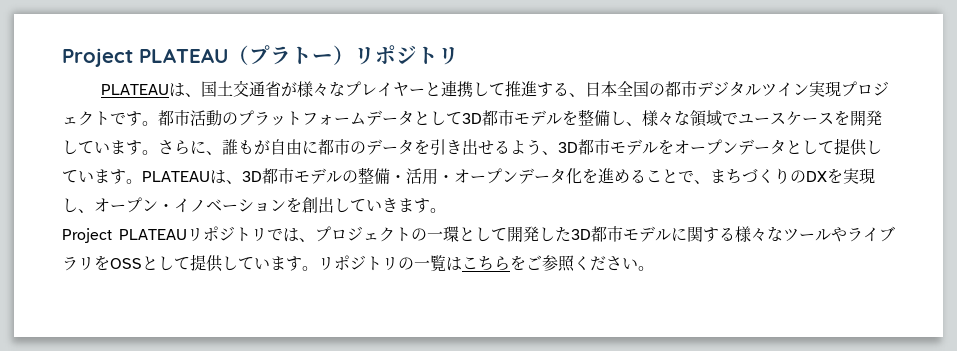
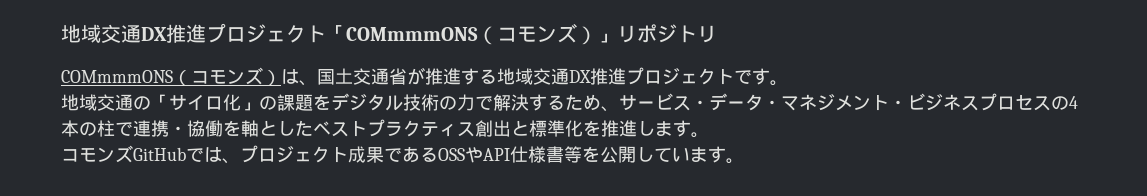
- Project PLATEAU（プラトー）リポジトリ
- PLATEAUは、国土交通省が様々なプレイヤーと連携して推進する、日本全国の都市デジタルツイン実現プロジェクトです。都市活動のプラットフォームデータとして3D都市モデルを整備し、様々な領域でユースケースを開発しています。さらに、誰もが自由に都市のデータを引き出せるよう、3D都市モデルをオープンデータとして提供しています。PLATEAUは、3D都市モデルの整備・活用・オープンデータ化を進めることで、まちづくりのDXを実現し、オープン・イノベーションを創出していきます。
- Project PLATEAUリポジトリでは、プロジェクトの一環として開発した3D都市モデルに関する様々なツールやライブラリをOSSとして提供しています。リポジトリの一覧はこちらをご参照ください。
+ 地域交通DX推進プロジェクト「COMmmmONS（コモンズ）」リポジトリ
+ COMmmmONS（コモンズ）は、国土交通省が推進する地域交通DX推進プロジェクトです。
+ 地域交通の「サイロ化」の課題をデジタル技術の力で解決するため、サービス・データ・マネジメント・ビジネスプロセスの4本の柱で連携・協働を軸としたベストプラクティス創出と標準化を推進します。
+ コモンズGitHubでは、プロジェクト成果であるOSSやAPI仕様書等を公開しています。

